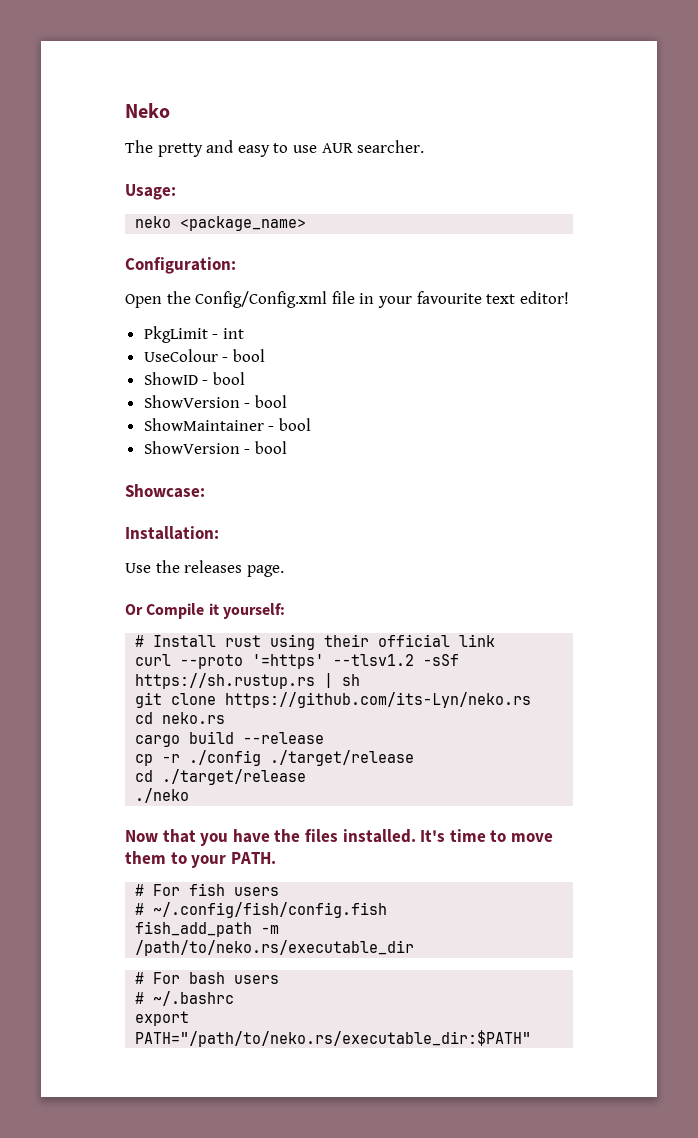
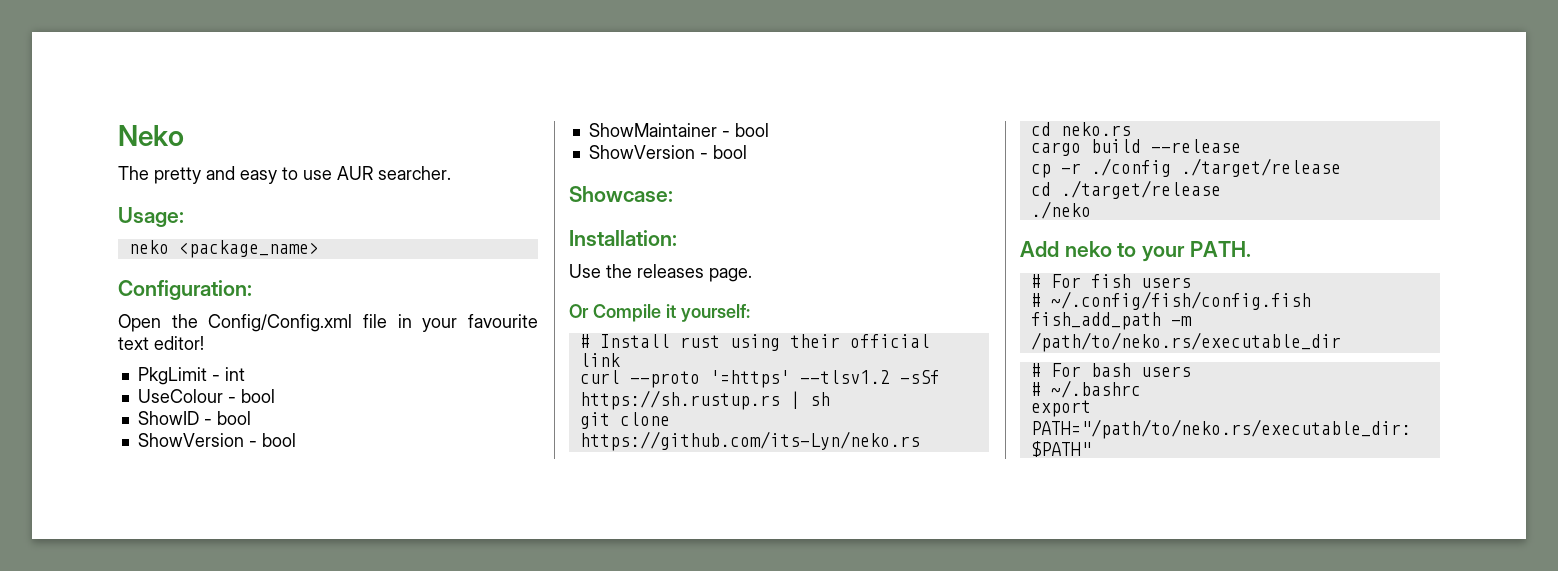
- Now that you have the files installed. It's time to move them to your PATH.
+ Add neko to your PATH.

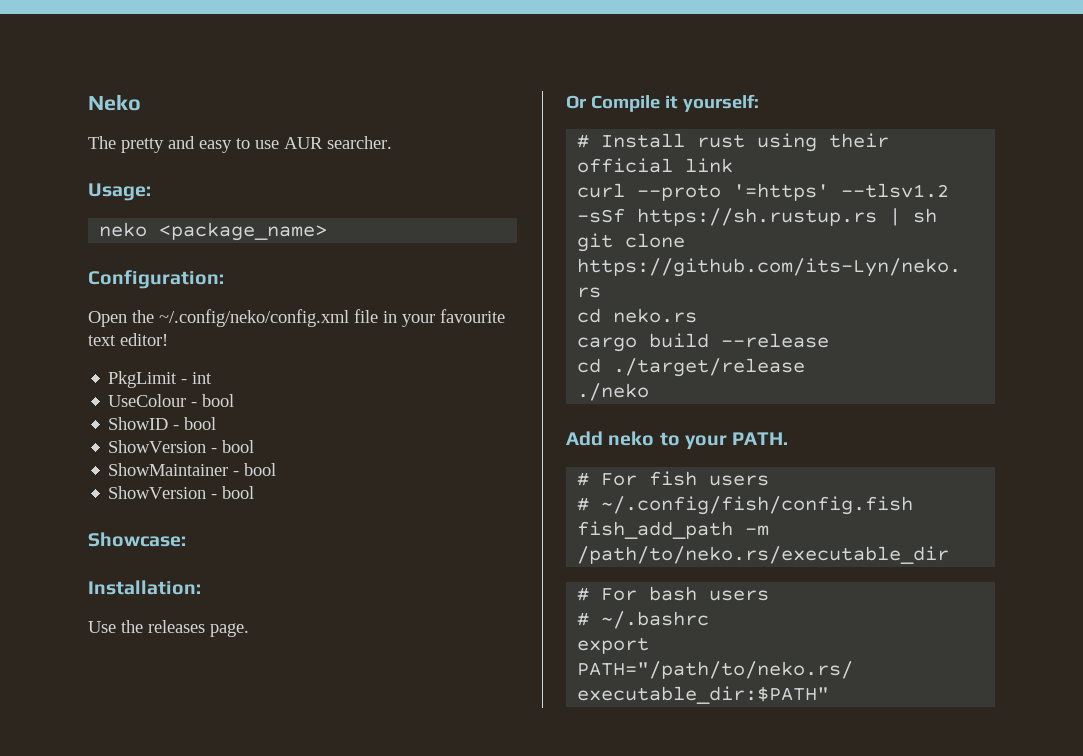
- Open the Config/Config.xml file in your favourite text editor!
+ Open the ~/.config/neko/config.xml file in your favourite text editor!
- cp -r ./config ./target/release

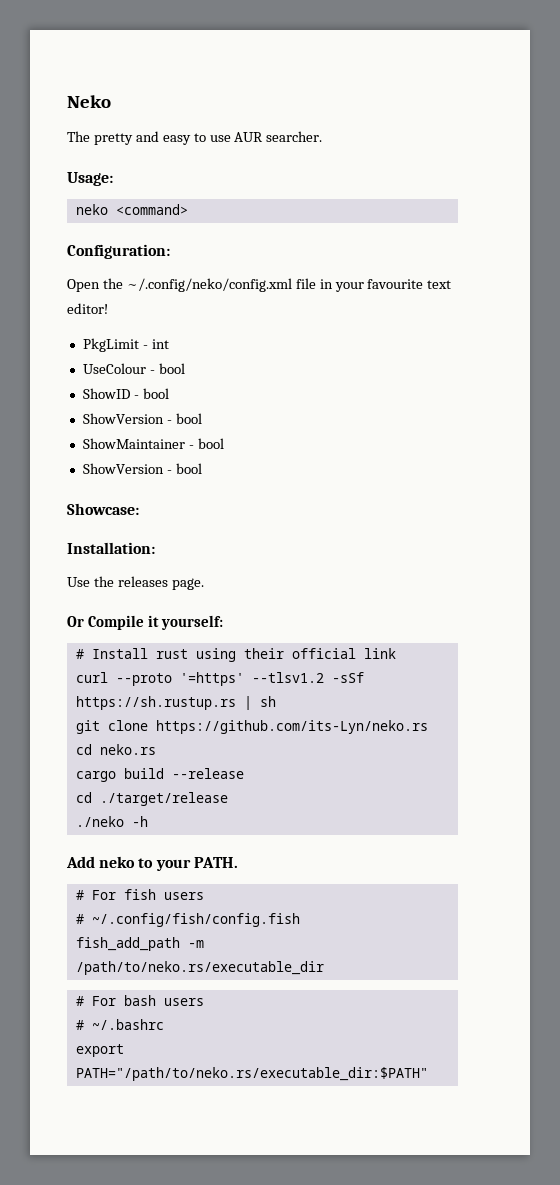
- neko <package_name>
+ neko <command>
- ./neko
+ ./neko -h

